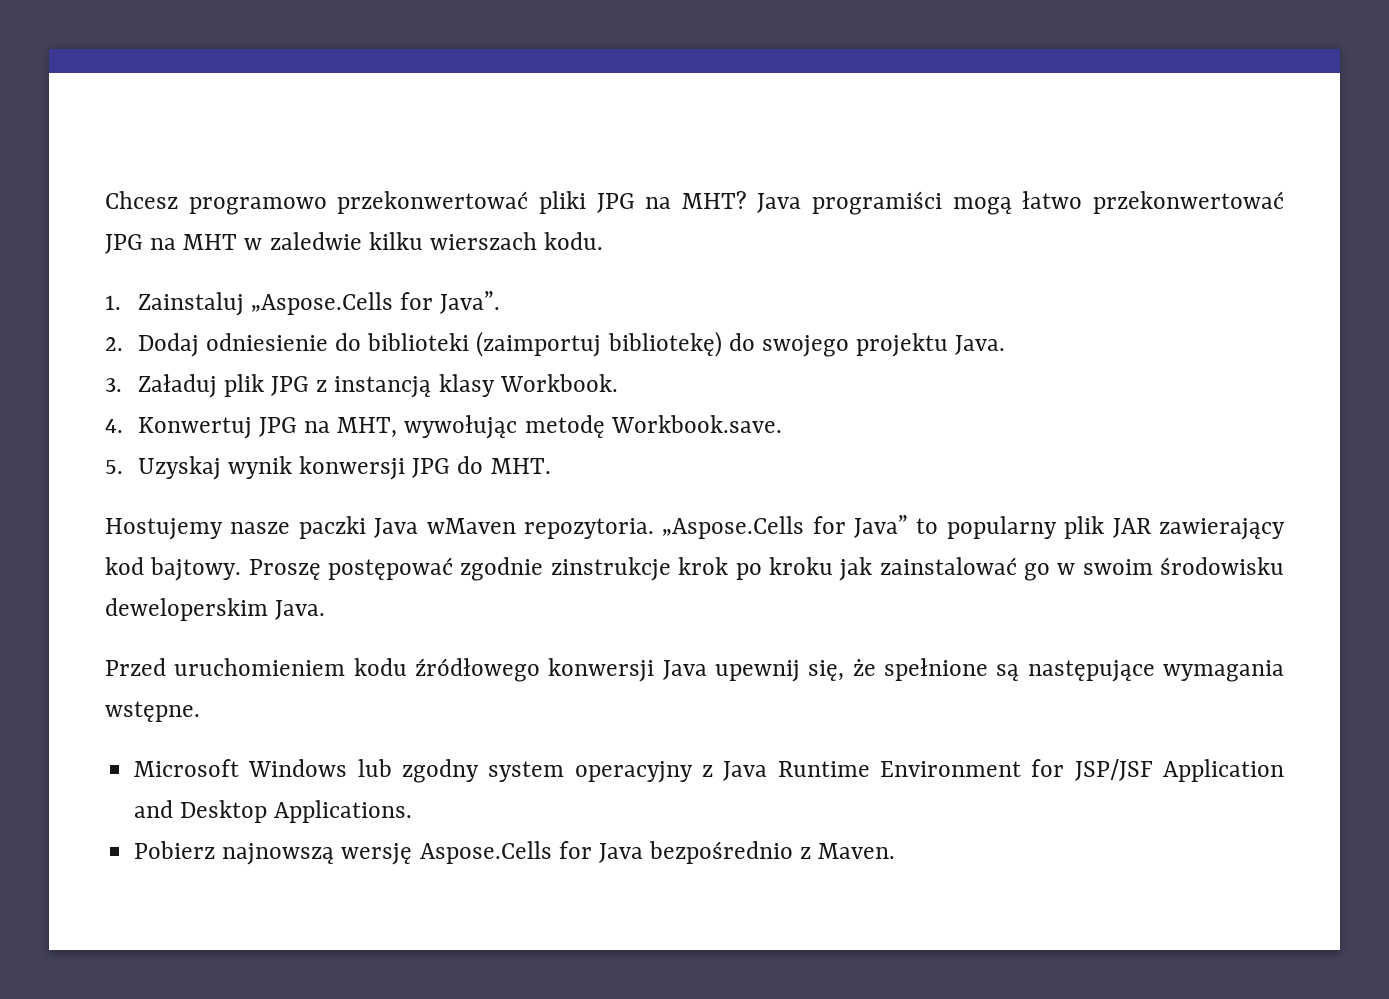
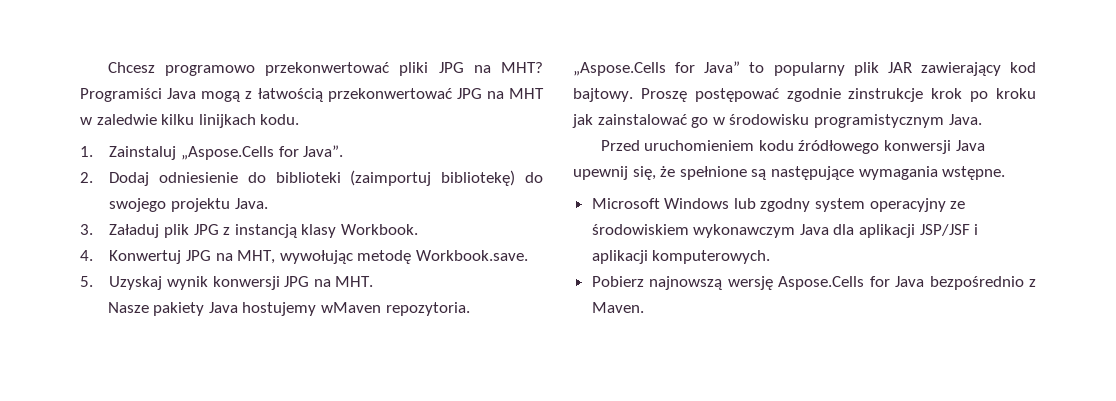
- Java programiści mogą łatwo przekonwertować JPG na MHT w zaledwie kilku wierszach kodu.
+ Programiści Java mogą z łatwością przekonwertować JPG na MHT w zaledwie kilku linijkach kodu.
- 5. Uzyskaj wynik konwersji JPG do MHT.
+ 5. Uzyskaj wynik konwersji JPG na MHT.
- Hostujemy nasze paczki Java wMaven repozytoria.
+ Nasze pakiety Java hostujemy wMaven repozytoria.
- Proszę postępować zgodnie zinstrukcje krok po kroku jak zainstalować go w swoim środowisku deweloperskim Java.
+ Proszę postępować zgodnie zinstrukcje krok po kroku jak zainstalować go w środowisku programistycznym Java.
- Microsoft Windows lub zgodny system operacyjny z Java Runtime Environment for JSP/JSF Application and Desktop Applications.
+ Microsoft Windows lub zgodny system operacyjny ze środowiskiem wykonawczym Java dla aplikacji JSP/JSF i aplikacji komputerowych.

